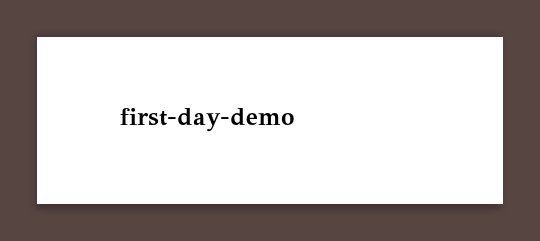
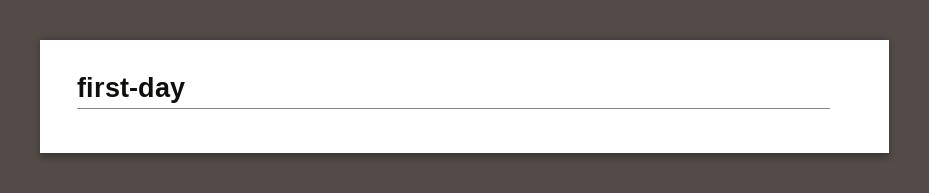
- first-day-demo
+ first-day

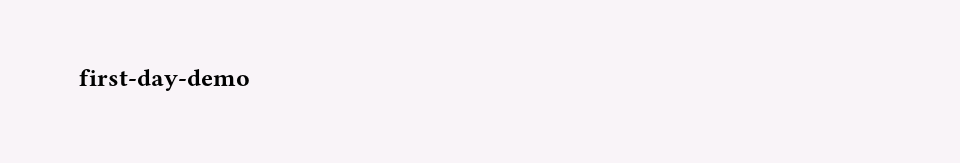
- first-day
+ first-day-demo

